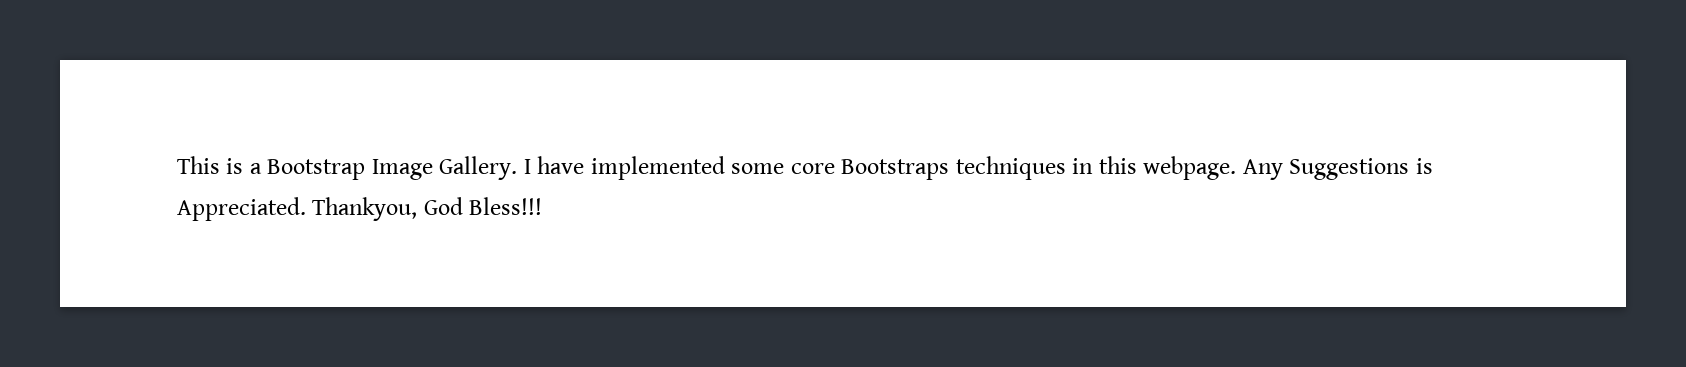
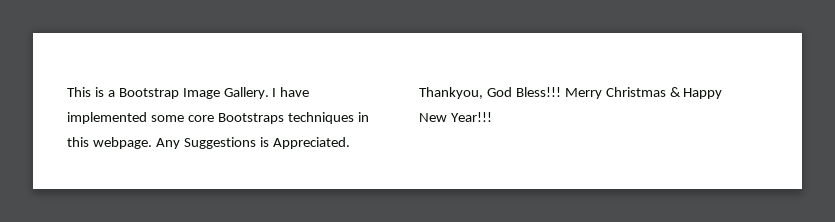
+ Merry Christmas & Happy New Year!!!

